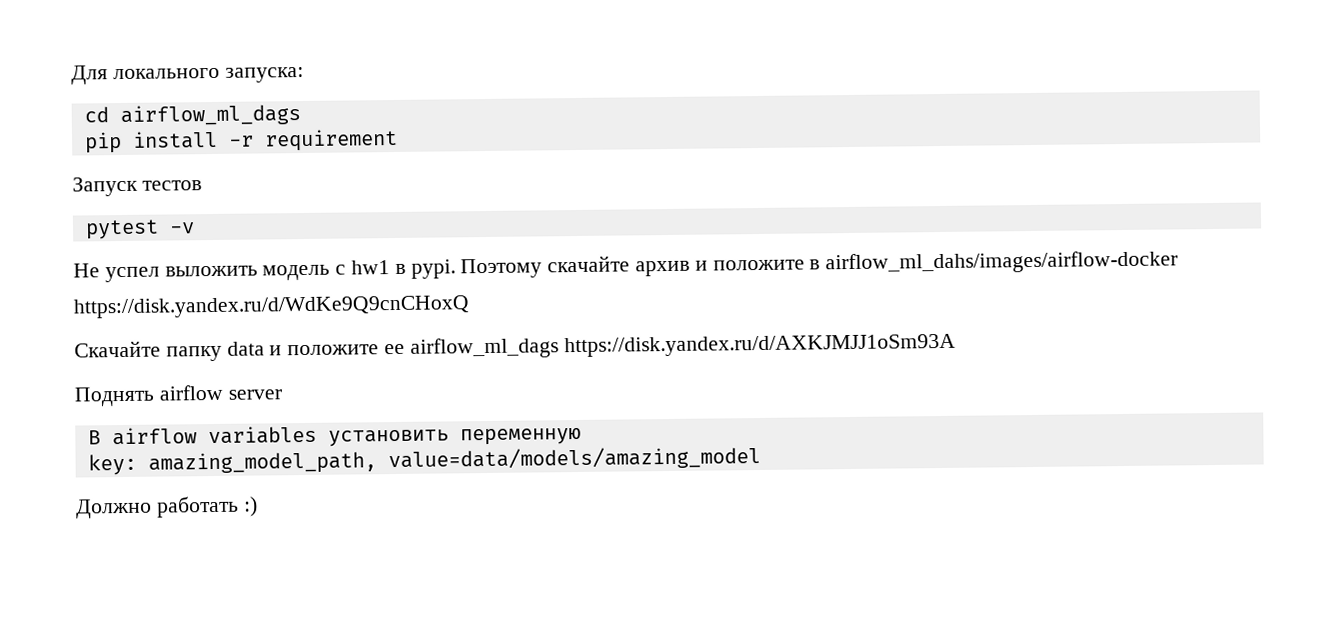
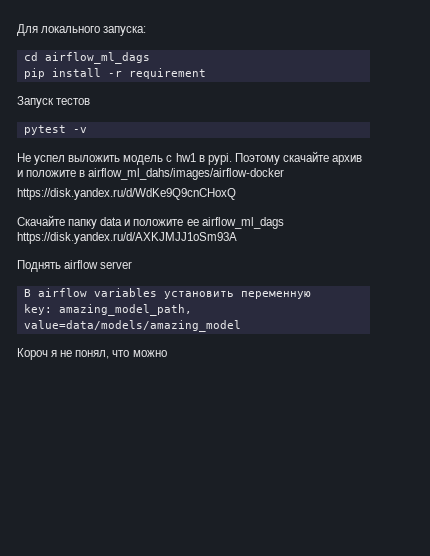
- Должно работать :)
+ Короч я не понял, что можно

